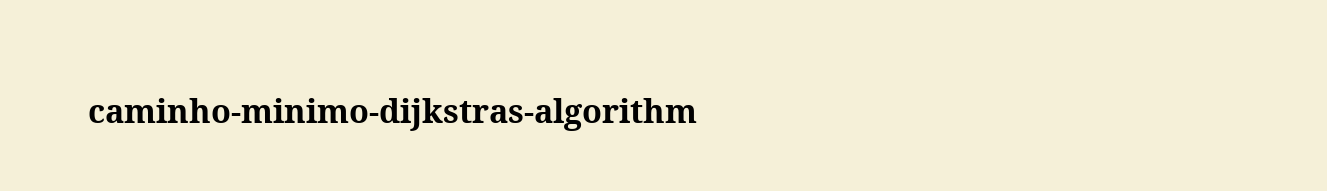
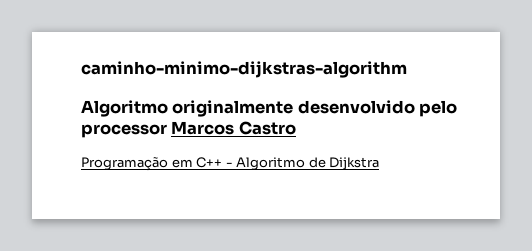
+ Algoritmo originalmente desenvolvido pelo processor Marcos Castro
+ Programação em C++ - Algoritmo de Dijkstra

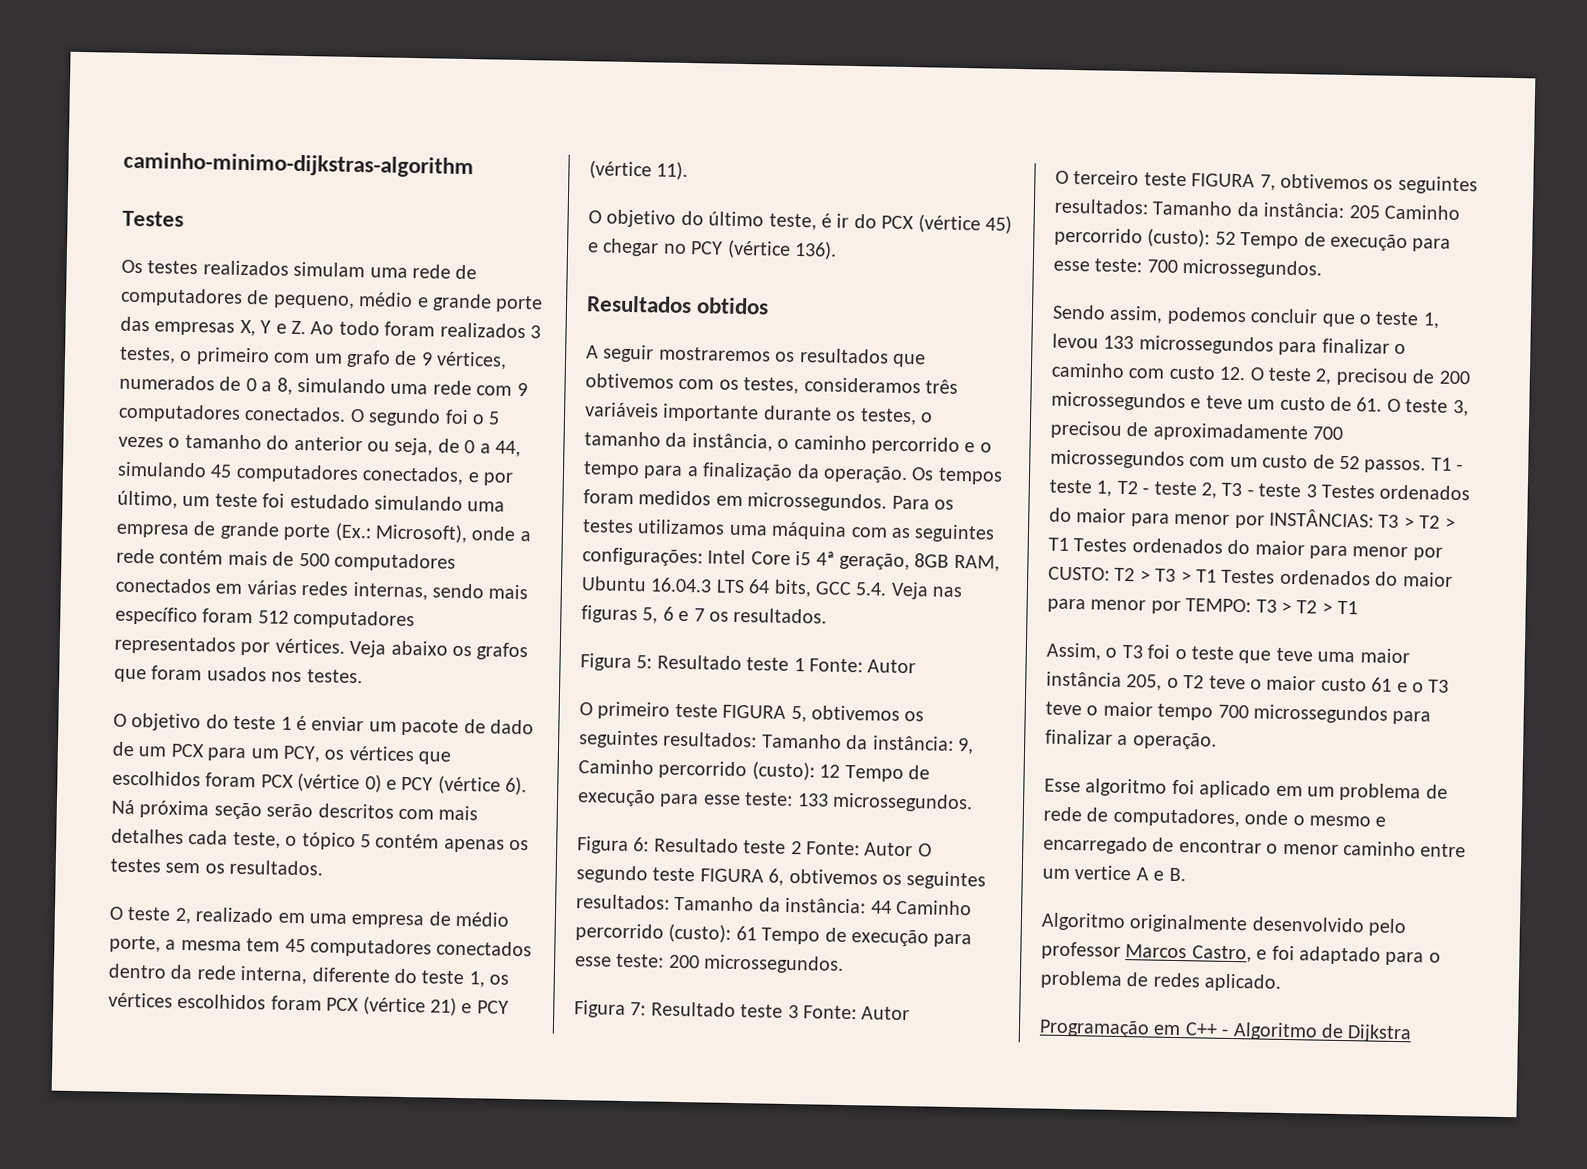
  caminho-minimo-dijkstras-algorithm
- Algoritmo originalmente desenvolvido pelo processor Marcos Castro
+ Testes
+ Os testes realizados simulam uma rede de computadores de pequeno, médio e grande porte das empresas X, Y e Z. Ao todo foram realizados 3 testes, o primeiro com um grafo de 9 vértices, numerados de 0 a 8, simulando uma rede com 9 computadores conectados. O segundo foi o 5 vezes o tamanho do anterior ou seja, de 0 a 44, simulando 45 computadores conectados, e por último, um teste foi estudado simulando uma empresa de grande porte (Ex.: Microsoft), onde a rede contém mais de 500 computadores conectados em várias redes internas, sendo mais específico foram 512 computadores representados por vértices. Veja abaixo os grafos que foram usados nos testes.
+ O objetivo do teste 1 é enviar um pacote de dado de um PCX para um PCY, os vértices que escolhidos foram PCX (vértice 0) e PCY (vértice 6). Ná próxima seção serão descritos com mais detalhes cada teste, o tópico 5 contém apenas os testes sem os resultados.
+ O teste 2, realizado em uma empresa de médio porte, a mesma tem 45 computadores conectados dentro da rede interna, diferente do teste 1, os vértices escolhidos foram PCX (vértice 21) e PCY (vértice 11).
+ O objetivo do último teste, é ir do PCX (vértice 45) e chegar no PCY (vértice 136).
+ Resultados obtidos
+ A seguir mostraremos os resultados que obtivemos com os testes, consideramos três variáveis importante durante os testes, o tamanho da instância, o caminho percorrido e o tempo para a finalização da operação. Os tempos foram medidos em microssegundos. Para os testes utilizamos uma máquina com as seguintes configurações: Intel Core i5 4ª geração, 8GB RAM, Ubuntu 16.04.3 LTS 64 bits, GCC 5.4. Veja nas figuras 5, 6 e 7 os resultados.
+ Figura 5: Resultado teste 1 Fonte: Autor
+ O primeiro teste FIGURA 5, obtivemos os seguintes resultados: Tamanho da instância: 9, Caminho percorrido (custo): 12 Tempo de execução para esse teste: 133 microssegundos.
+ Figura 6: Resultado teste 2 Fonte: Autor O segundo teste FIGURA 6, obtivemos os seguintes resultados: Tamanho da instância: 44 Caminho percorrido (custo): 61 Tempo de execução para esse teste: 200 microssegundos.
+ Figura 7: Resultado teste 3 Fonte: Autor
+ O terceiro teste FIGURA 7, obtivemos os seguintes resultados: Tamanho da instância: 205 Caminho percorrido (custo): 52 Tempo de execução para esse teste: 700 microssegundos.
+ Sendo assim, podemos concluir que o teste 1, levou 133 microssegundos para finalizar o caminho com custo 12. O teste 2, precisou de 200 microssegundos e teve um custo de 61. O teste 3, precisou de aproximadamente 700 microssegundos com um custo de 52 passos. T1 - teste 1, T2 - teste 2, T3 - teste 3 Testes ordenados do maior para menor por INSTÂNCIAS: T3 > T2 > T1 Testes ordenados do maior para menor por CUSTO: T2 > T3 > T1 Testes ordenados do maior para menor por TEMPO: T3 > T2 > T1
+ Assim, o T3 foi o teste que teve uma maior instância 205, o T2 teve o maior custo 61 e o T3 teve o maior tempo 700 microssegundos para finalizar a operação.
+ Esse algoritmo foi aplicado em um problema de rede de computadores, onde o mesmo e encarregado de encontrar o menor caminho entre um vertice A e B.
+ Algoritmo originalmente desenvolvido pelo professor Marcos Castro, e foi adaptado para o problema de redes aplicado.

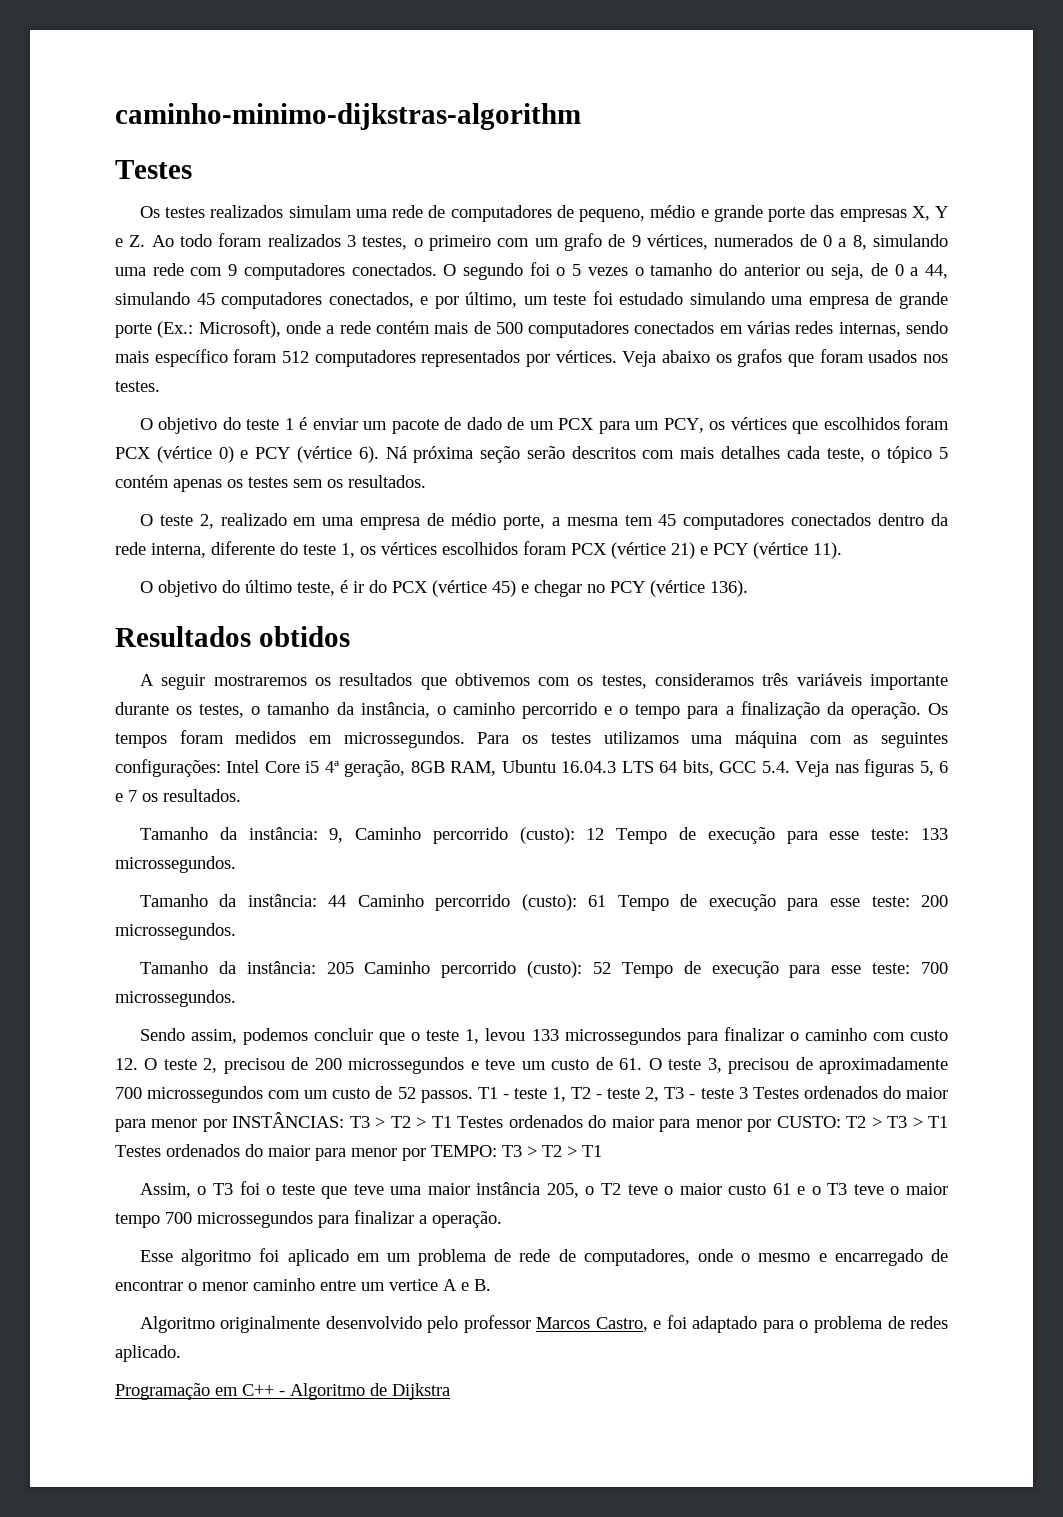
- Figura 5: Resultado teste 1 Fonte: Autor
- O primeiro teste FIGURA 5, obtivemos os seguintes resultados: Tamanho da instância: 9, Caminho percorrido (custo): 12 Tempo de execução para esse teste: 133 microssegundos.
+ Tamanho da instância: 9, Caminho percorrido (custo): 12 Tempo de execução para esse teste: 133 microssegundos.
- Figura 6: Resultado teste 2 Fonte: Autor O segundo teste FIGURA 6, obtivemos os seguintes resultados: Tamanho da instância: 44 Caminho percorrido (custo): 61 Tempo de execução para esse teste: 200 microssegundos.
+ Tamanho da instância: 44 Caminho percorrido (custo): 61 Tempo de execução para esse teste: 200 microssegundos.
- Figura 7: Resultado teste 3 Fonte: Autor
- O terceiro teste FIGURA 7, obtivemos os seguintes resultados: Tamanho da instância: 205 Caminho percorrido (custo): 52 Tempo de execução para esse teste: 700 microssegundos.
+ Tamanho da instância: 205 Caminho percorrido (custo): 52 Tempo de execução para esse teste: 700 microssegundos.

